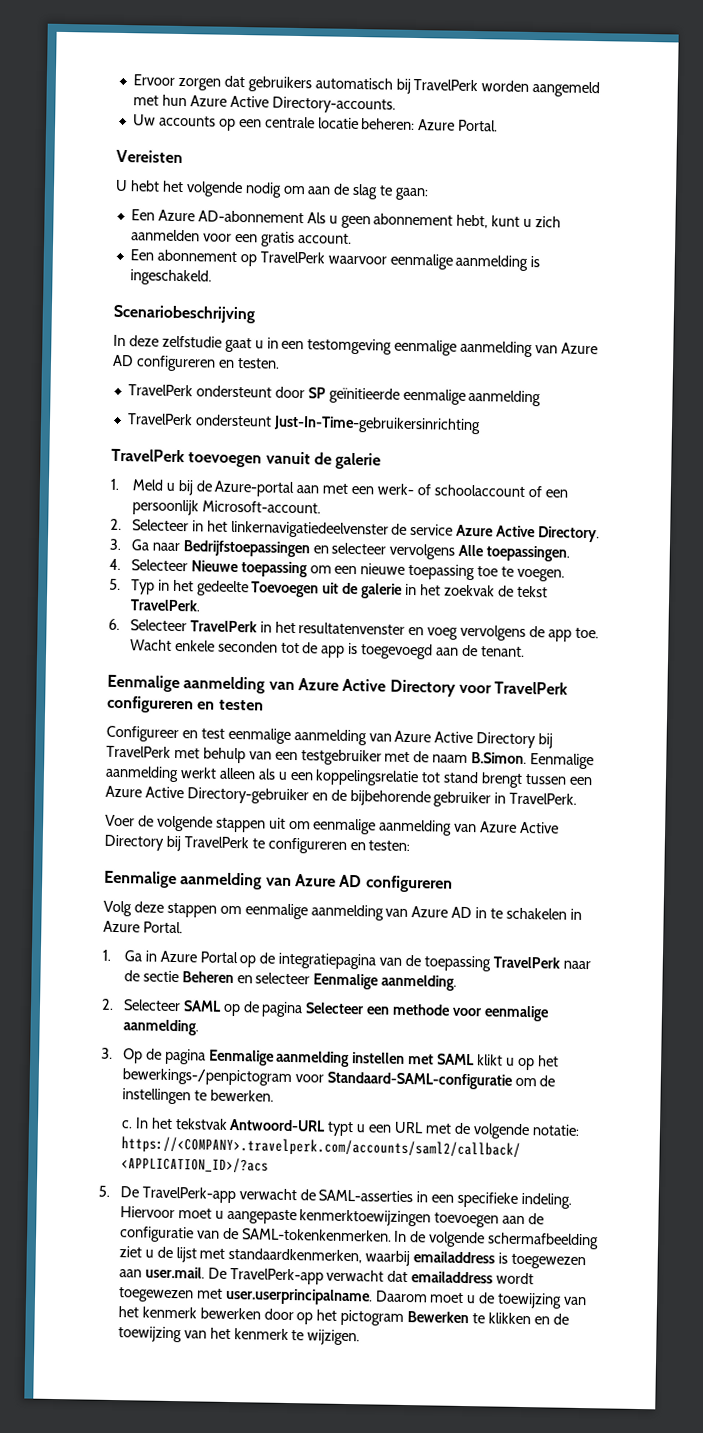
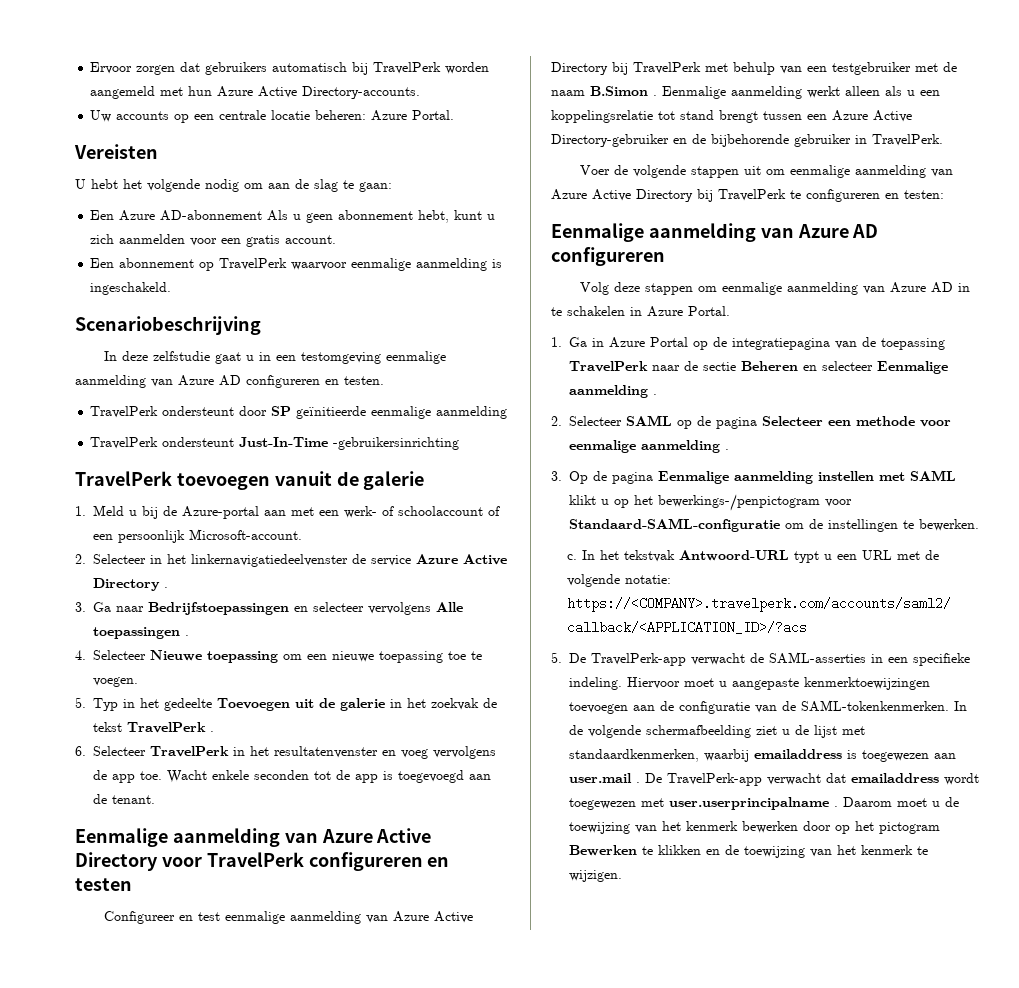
- TravelPerk ondersteunt Just-In-Time-gebruikersinrichting
+ TravelPerk ondersteunt Just-In-Time -gebruikersinrichting
- 2. Selecteer in het linkernavigatiedeelvenster de service Azure Active Directory.
+ 2. Selecteer in het linkernavigatiedeelvenster de service Azure Active Directory .
- 3. Ga naar Bedrijfstoepassingen en selecteer vervolgens Alle toepassingen.
+ 3. Ga naar Bedrijfstoepassingen en selecteer vervolgens Alle toepassingen .
- 5. Typ in het gedeelte Toevoegen uit de galerie in het zoekvak de tekst TravelPerk.
+ 5. Typ in het gedeelte Toevoegen uit de galerie in het zoekvak de tekst TravelPerk .
- Configureer en test eenmalige aanmelding van Azure Active Directory bij TravelPerk met behulp van een testgebruiker met de naam B.Simon. Eenmalige aanmelding werkt alleen als u een koppelingsrelatie tot stand brengt tussen een Azure Active Directory-gebruiker en de bijbehorende gebruiker in TravelPerk.
+ Configureer en test eenmalige aanmelding van Azure Active Directory bij TravelPerk met behulp van een testgebruiker met de naam B.Simon . Eenmalige aanmelding werkt alleen als u een koppelingsrelatie tot stand brengt tussen een Azure Active Directory-gebruiker en de bijbehorende gebruiker in TravelPerk.
- 1. Ga in Azure Portal op de integratiepagina van de toepassing TravelPerk naar de sectie Beheren en selecteer Eenmalige aanmelding.
+ 1. Ga in Azure Portal op de integratiepagina van de toepassing TravelPerk naar de sectie Beheren en selecteer Eenmalige aanmelding .
- 2. Selecteer SAML op de pagina Selecteer een methode voor eenmalige aanmelding.
+ 2. Selecteer SAML op de pagina Selecteer een methode voor eenmalige aanmelding .
- In de volgende schermafbeelding ziet u de lijst met standaardkenmerken, waarbij emailaddress is toegewezen aan user.mail. De TravelPerk-app verwacht dat emailaddress wordt toegewezen met user.userprincipalname. Daarom moet u de toewijzing van het kenmerk bewerken door op het pictogram Bewerken te klikken en de toewijzing van het kenmerk te wijzigen.
+ In de volgende schermafbeelding ziet u de lijst met standaardkenmerken, waarbij emailaddress is toegewezen aan user.mail . De TravelPerk-app verwacht dat emailaddress wordt toegewezen met user.userprincipalname . Daarom moet u de toewijzing van het kenmerk bewerken door op het pictogram Bewerken te klikken en de toewijzing van het kenmerk te wijzigen.

